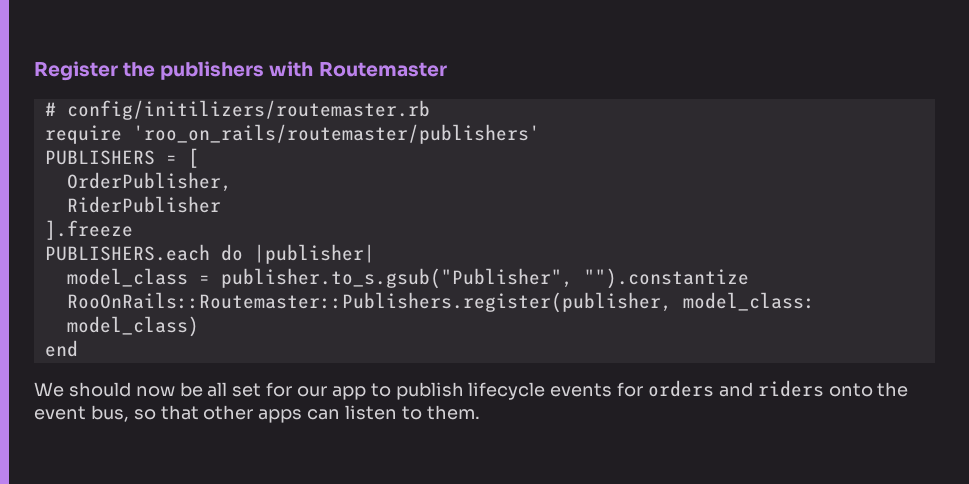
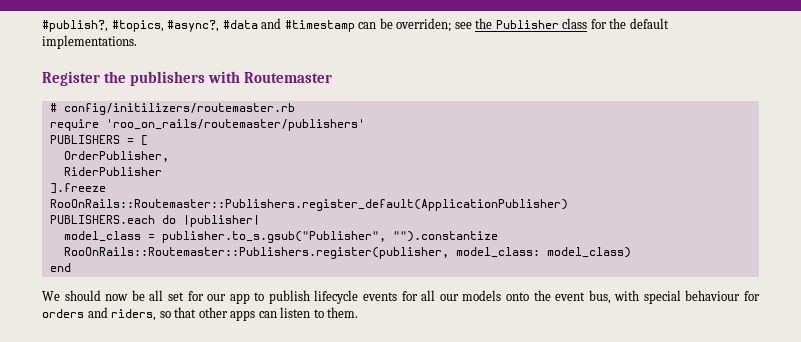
+ #publish?, #topics, #async?, #data and #timestamp can be overriden; see the Publisher class for the default implementations.
+ RooOnRails::Routemaster::Publishers.register_default(ApplicationPublisher)
- We should now be all set for our app to publish lifecycle events for orders and riders onto the event bus, so that other apps can listen to them.
+ We should now be all set for our app to publish lifecycle events for all our models onto the event bus, with special behaviour for orders and riders, so that other apps can listen to them.

